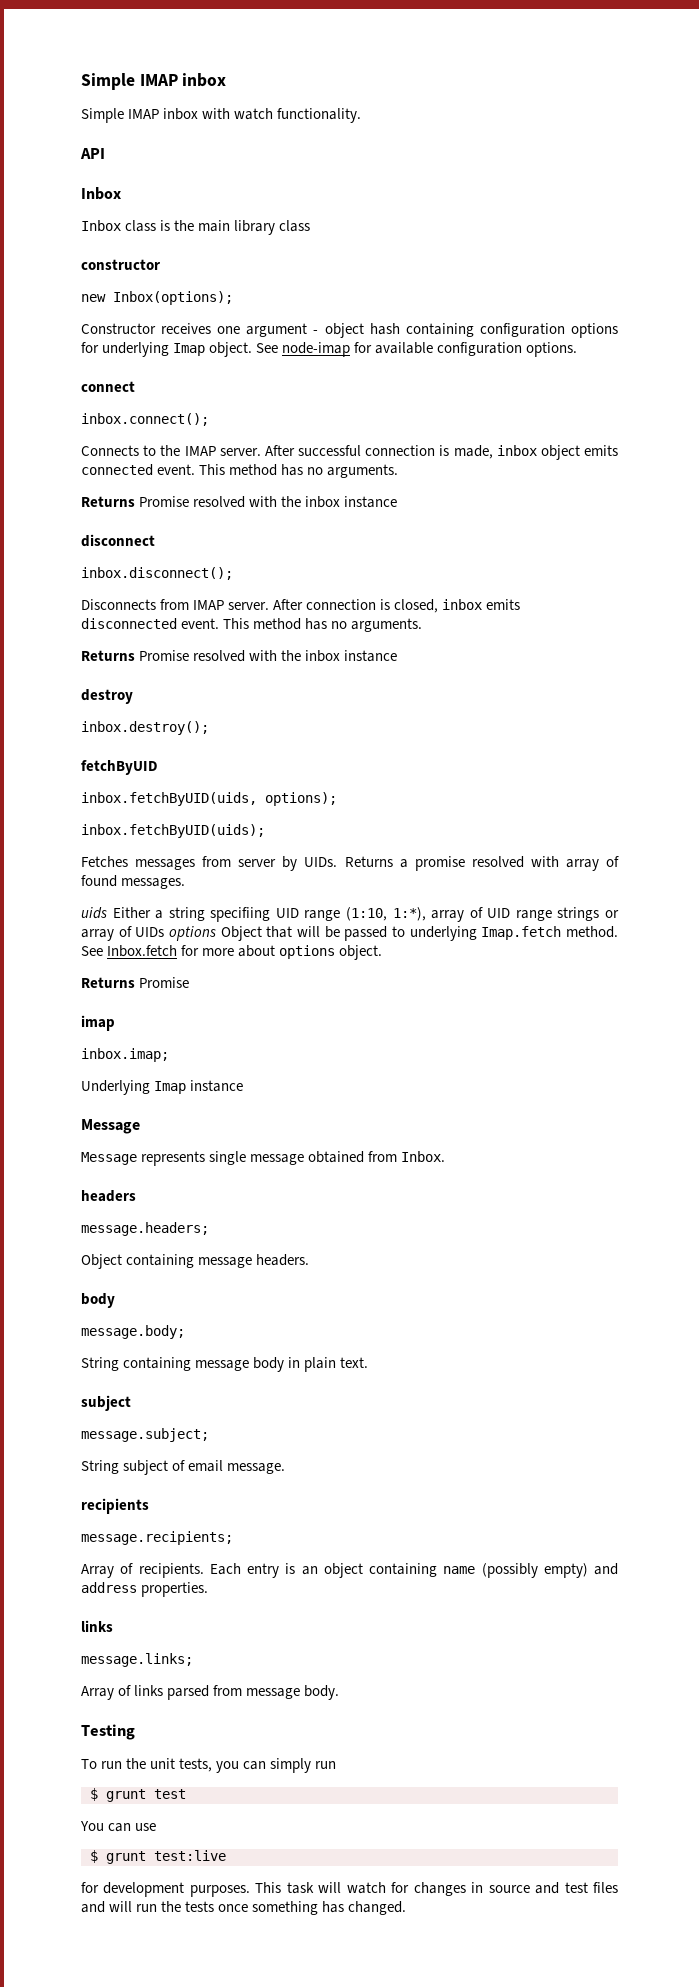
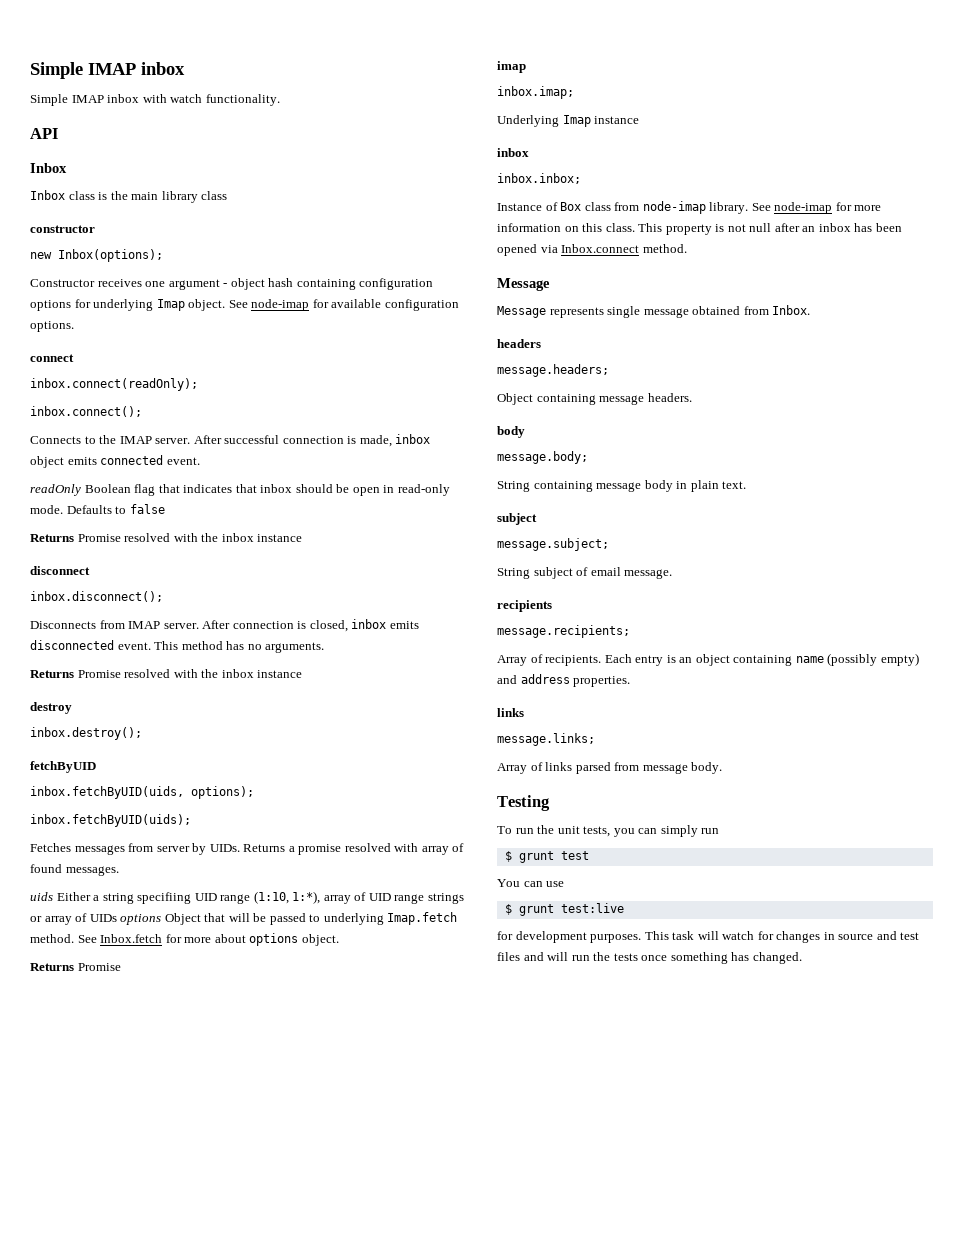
+ inbox.connect(readOnly);
- After successful connection is made, inbox object emits connected event. This method has no arguments.
+ After successful connection is made, inbox object emits connected event.
+ readOnly Boolean flag that indicates that inbox should be open in read-only mode. Defaults to false
  Underlying Imap instance
+ inbox
+ inbox.inbox;
+ Instance of Box class from node-imap library. See node-imap for more information on this class. This property is not null after an inbox has been opened via Inbox.connect method.

